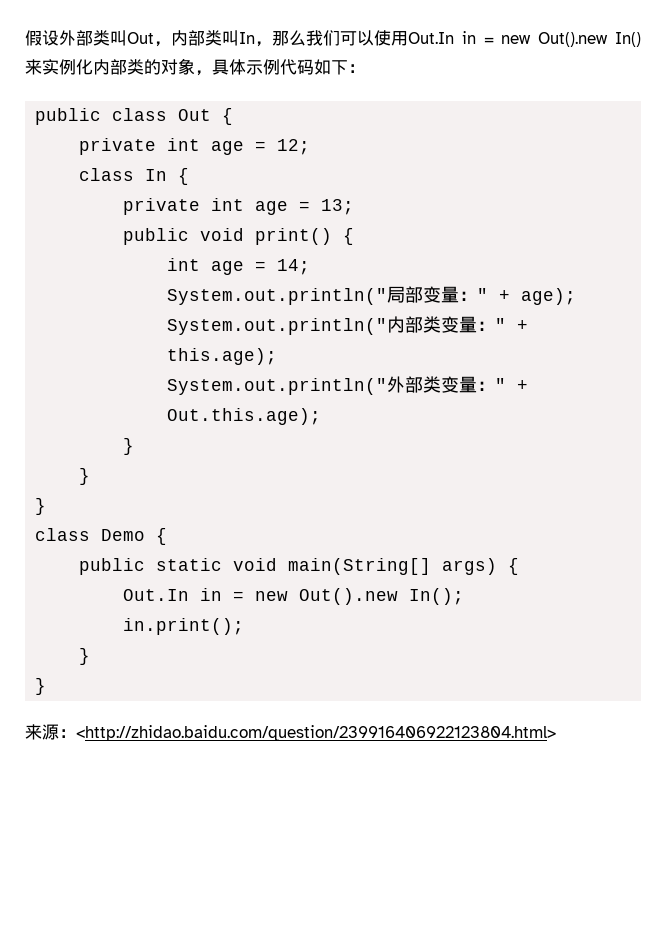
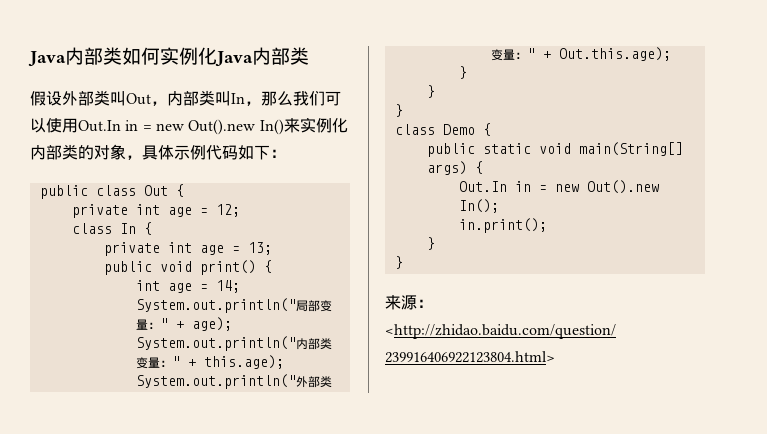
+ Java内部类如何实例化Java内部类

